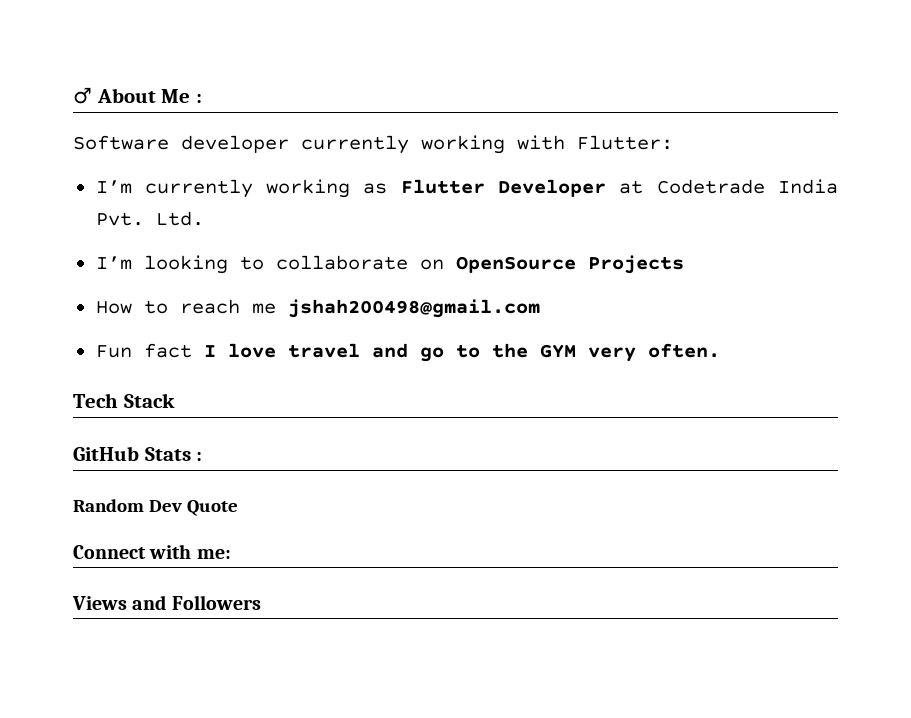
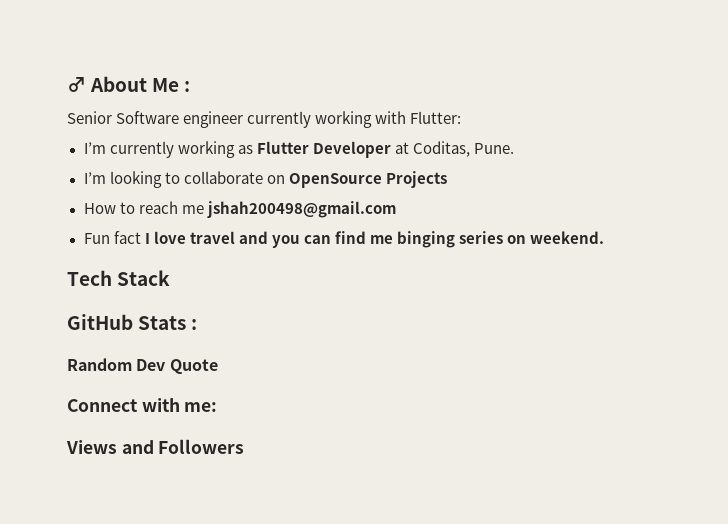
- Software developer currently working with Flutter:
+ Senior Software engineer currently working with Flutter:
- I’m currently working as Flutter Developer at Codetrade India Pvt. Ltd.
+ I’m currently working as Flutter Developer at Coditas, Pune.
- Fun fact I love travel and go to the GYM very often.
+ Fun fact I love travel and you can find me binging series on weekend.

